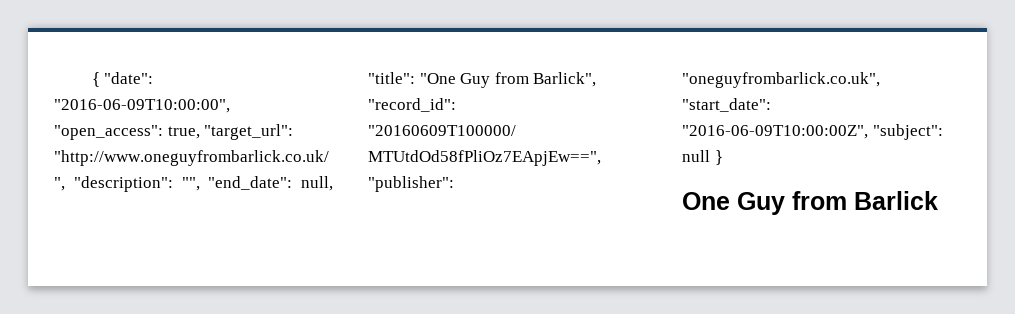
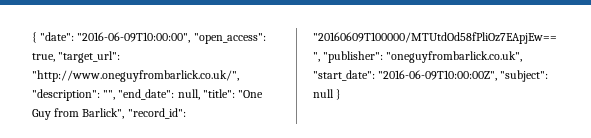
- One Guy from Barlick

